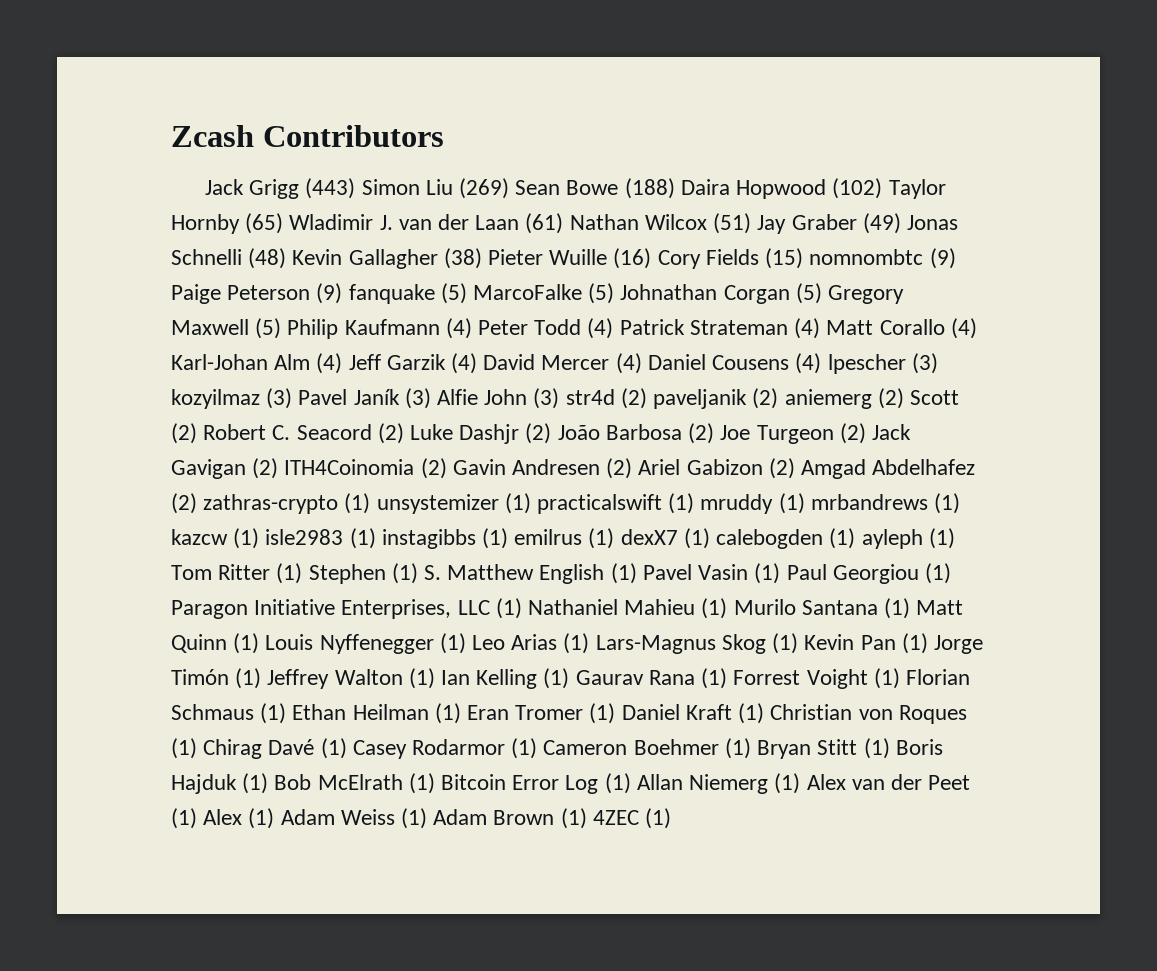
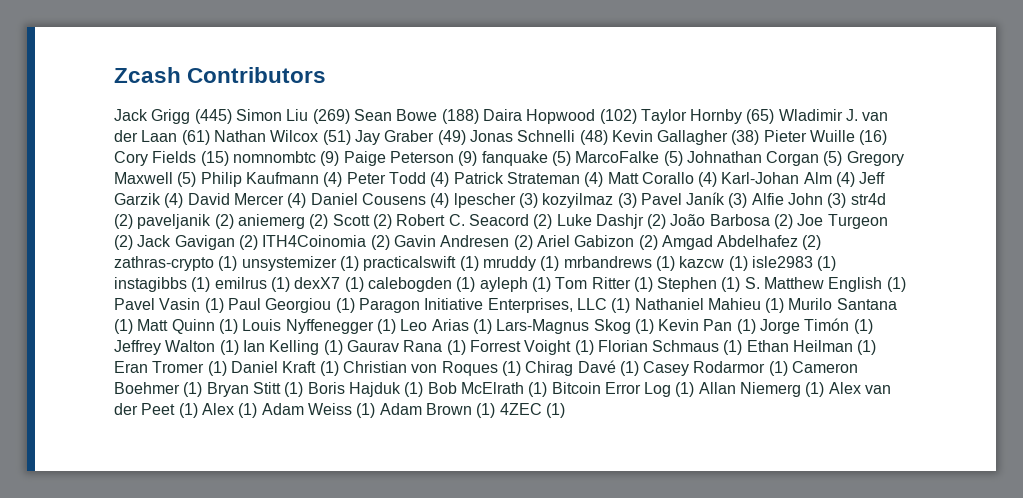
- Jack Grigg (443) Simon Liu (269) Sean Bowe (188) Daira Hopwood (102) Taylor Hornby (65) Wladimir J. van der Laan (61) Nathan Wilcox (51) Jay Graber (49) Jonas Schnelli (48) Kevin Gallagher (38) Pieter Wuille (16) Cory Fields (15) nomnombtc (9) Paige Peterson (9) fanquake (5) MarcoFalke (5) Johnathan Corgan (5) Gregory Maxwell (5) Philip Kaufmann (4) Peter Todd (4) Patrick Strateman (4) Matt Corallo (4) Karl-Johan Alm (4) Jeff Garzik (4) David Mercer (4) Daniel Cousens (4) lpescher (3) kozyilmaz (3) Pavel Janík (3) Alfie John (3) str4d (2) paveljanik (2) aniemerg (2) Scott (2) Robert C. Seacord (2) Luke Dashjr (2) João Barbosa (2) Joe Turgeon (2) Jack Gavigan (2) ITH4Coinomia (2) Gavin Andresen (2) Ariel Gabizon (2) Amgad Abdelhafez (2) zathras-crypto (1) unsystemizer (1) practicalswift (1) mruddy (1) mrbandrews (1) kazcw (1) isle2983 (1) instagibbs (1) emilrus (1) dexX7 (1) calebogden (1) ayleph (1) Tom Ritter (1) Stephen (1) S. Matthew English (1) Pavel Vasin (1) Paul Georgiou (1) Paragon Initiative Enterprises, LLC (1) Nathaniel Mahieu (1) Murilo Santana (1) Matt Quinn (1) Louis Nyffenegger (1) Leo Arias (1) Lars-Magnus Skog (1) Kevin Pan (1) Jorge Timón (1) Jeffrey Walton (1) Ian Kelling (1) Gaurav Rana (1) Forrest Voight (1) Florian Schmaus (1) Ethan Heilman (1) Eran Tromer (1) Daniel Kraft (1) Christian von Roques (1) Chirag Davé (1) Casey Rodarmor (1) Cameron Boehmer (1) Bryan Stitt (1) Boris Hajduk (1) Bob McElrath (1) Bitcoin Error Log (1) Allan Niemerg (1) Alex van der Peet (1) Alex (1) Adam Weiss (1) Adam Brown (1) 4ZEC (1)
+ Jack Grigg (445) Simon Liu (269) Sean Bowe (188) Daira Hopwood (102) Taylor Hornby (65) Wladimir J. van der Laan (61) Nathan Wilcox (51) Jay Graber (49) Jonas Schnelli (48) Kevin Gallagher (38) Pieter Wuille (16) Cory Fields (15) nomnombtc (9) Paige Peterson (9) fanquake (5) MarcoFalke (5) Johnathan Corgan (5) Gregory Maxwell (5) Philip Kaufmann (4) Peter Todd (4) Patrick Strateman (4) Matt Corallo (4) Karl-Johan Alm (4) Jeff Garzik (4) David Mercer (4) Daniel Cousens (4) lpescher (3) kozyilmaz (3) Pavel Janík (3) Alfie John (3) str4d (2) paveljanik (2) aniemerg (2) Scott (2) Robert C. Seacord (2) Luke Dashjr (2) João Barbosa (2) Joe Turgeon (2) Jack Gavigan (2) ITH4Coinomia (2) Gavin Andresen (2) Ariel Gabizon (2) Amgad Abdelhafez (2) zathras-crypto (1) unsystemizer (1) practicalswift (1) mruddy (1) mrbandrews (1) kazcw (1) isle2983 (1) instagibbs (1) emilrus (1) dexX7 (1) calebogden (1) ayleph (1) Tom Ritter (1) Stephen (1) S. Matthew English (1) Pavel Vasin (1) Paul Georgiou (1) Paragon Initiative Enterprises, LLC (1) Nathaniel Mahieu (1) Murilo Santana (1) Matt Quinn (1) Louis Nyffenegger (1) Leo Arias (1) Lars-Magnus Skog (1) Kevin Pan (1) Jorge Timón (1) Jeffrey Walton (1) Ian Kelling (1) Gaurav Rana (1) Forrest Voight (1) Florian Schmaus (1) Ethan Heilman (1) Eran Tromer (1) Daniel Kraft (1) Christian von Roques (1) Chirag Davé (1) Casey Rodarmor (1) Cameron Boehmer (1) Bryan Stitt (1) Boris Hajduk (1) Bob McElrath (1) Bitcoin Error Log (1) Allan Niemerg (1) Alex van der Peet (1) Alex (1) Adam Weiss (1) Adam Brown (1) 4ZEC (1)

